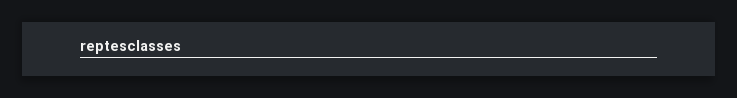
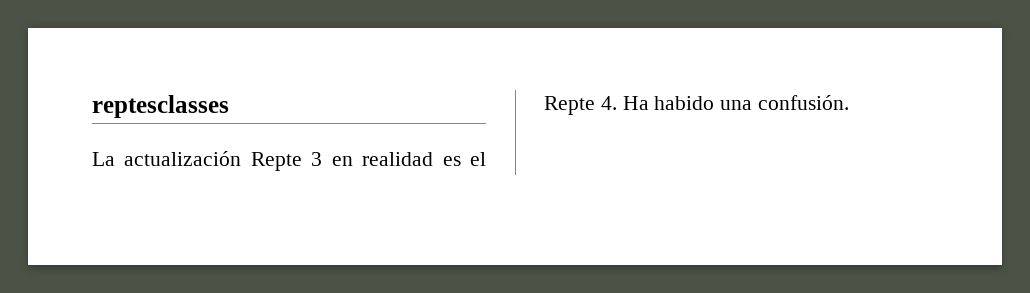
+ La actualización Repte 3 en realidad es el Repte 4. Ha habido una confusión.

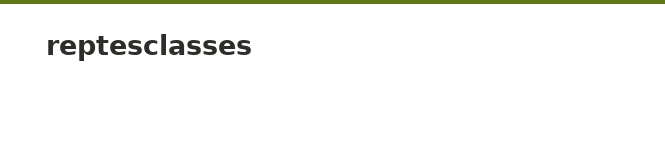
- La actualización Repte 3 en realidad es el Repte 4. Ha habido una confusión.

